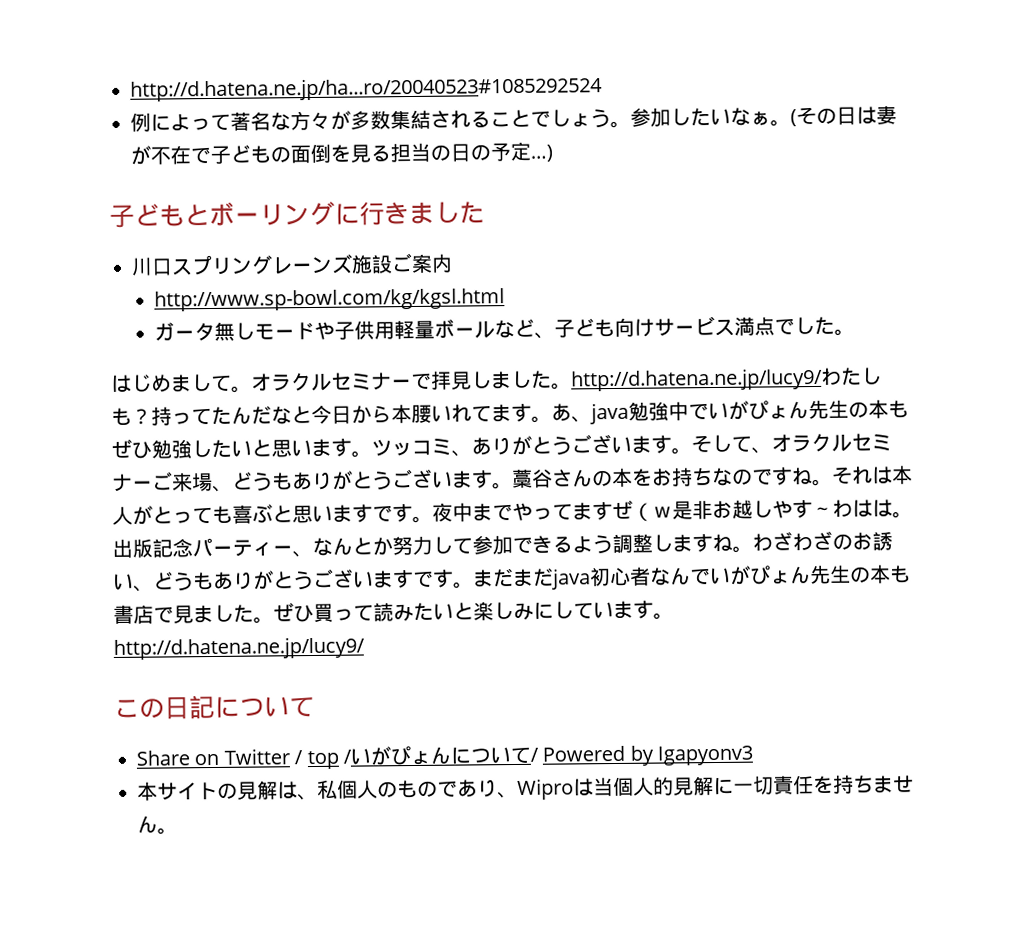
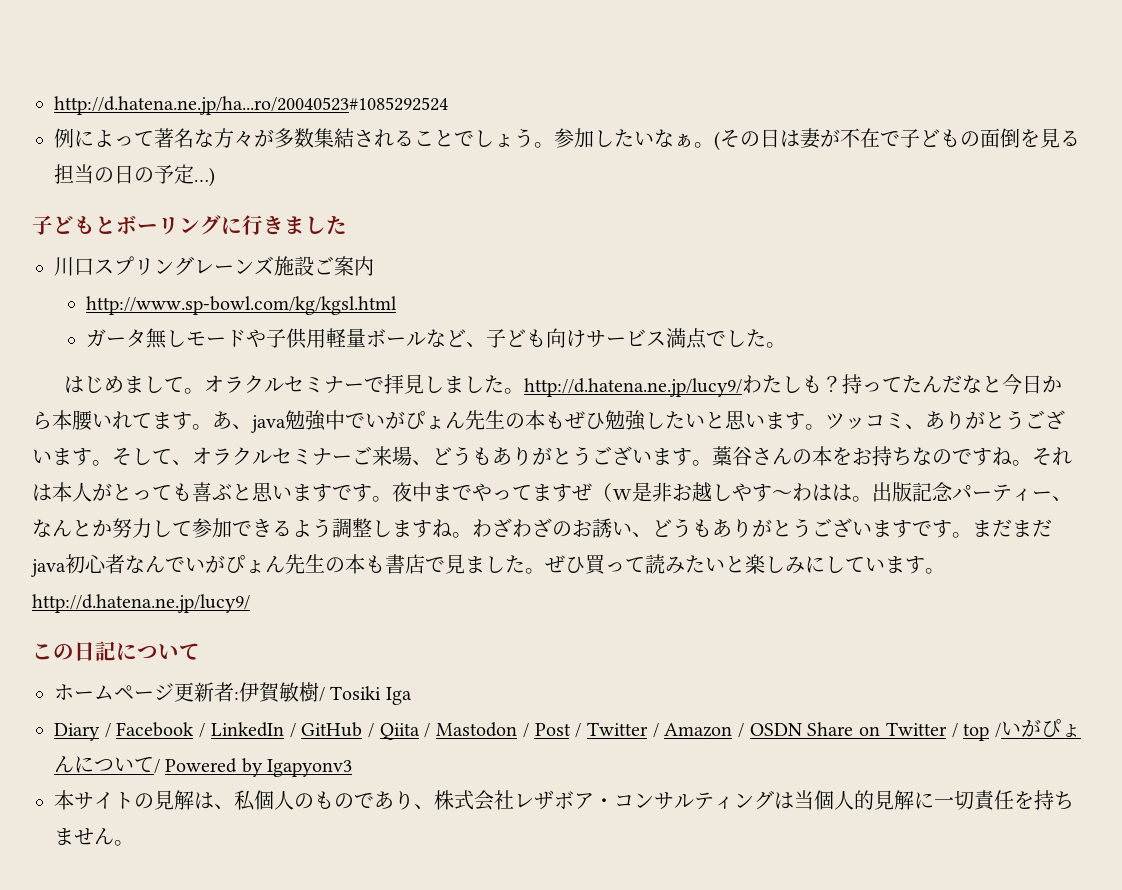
- Share on Twitter / top /いがぴょんについて/ Powered by Igapyonv3
+ ホームページ更新者:伊賀敏樹/ Tosiki Iga
+ Diary / Facebook / LinkedIn / GitHub / Qiita / Mastodon / Post / Twitter / Amazon / OSDN Share on Twitter / top /いがぴょんについて/ Powered by Igapyonv3
- 本サイトの見解は、私個人のものであり、Wiproは当個人的見解に一切責任を持ちません。
+ 本サイトの見解は、私個人のものであり、株式会社レザボア・コンサルティングは当個人的見解に一切責任を持ちません。

